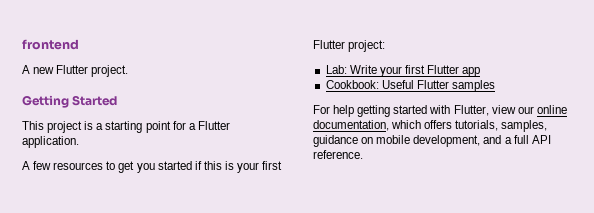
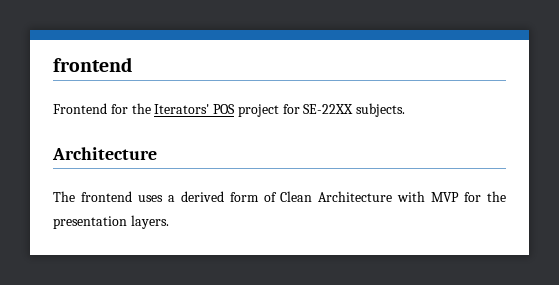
- A new Flutter project.
- Getting Started
- This project is a starting point for a Flutter application.
- A few resources to get you started if this is your first Flutter project:
- Lab: Write your first Flutter app
- Cookbook: Useful Flutter samples
- For help getting started with Flutter, view our online documentation, which offers tutorials, samples, guidance on mobile development, and a full API reference.
+ Frontend for the Iterators' POS project for SE-22XX subjects.
+ Architecture
+ The frontend uses a derived form of Clean Architecture with MVP for the presentation layers.

